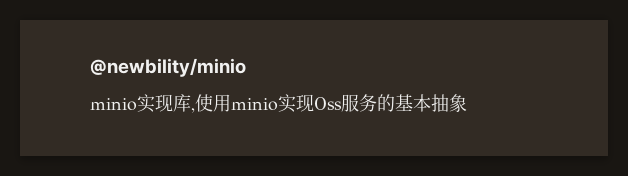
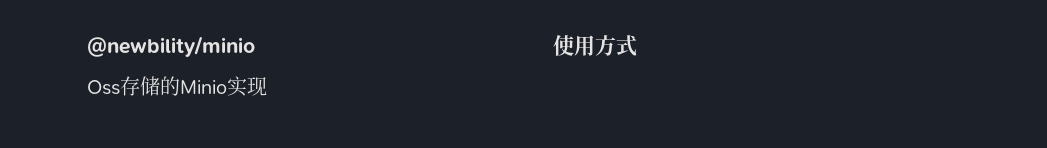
- minio实现库,使用minio实现Oss服务的基本抽象
+ Oss存储的Minio实现
+ 使用方式

